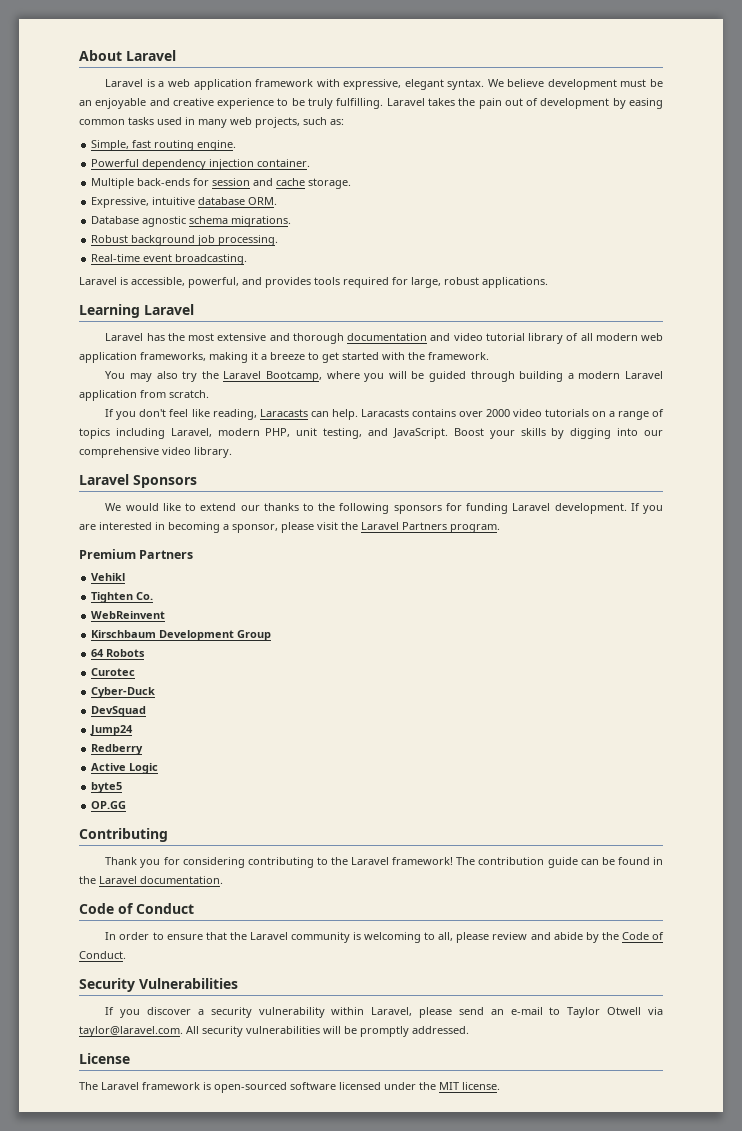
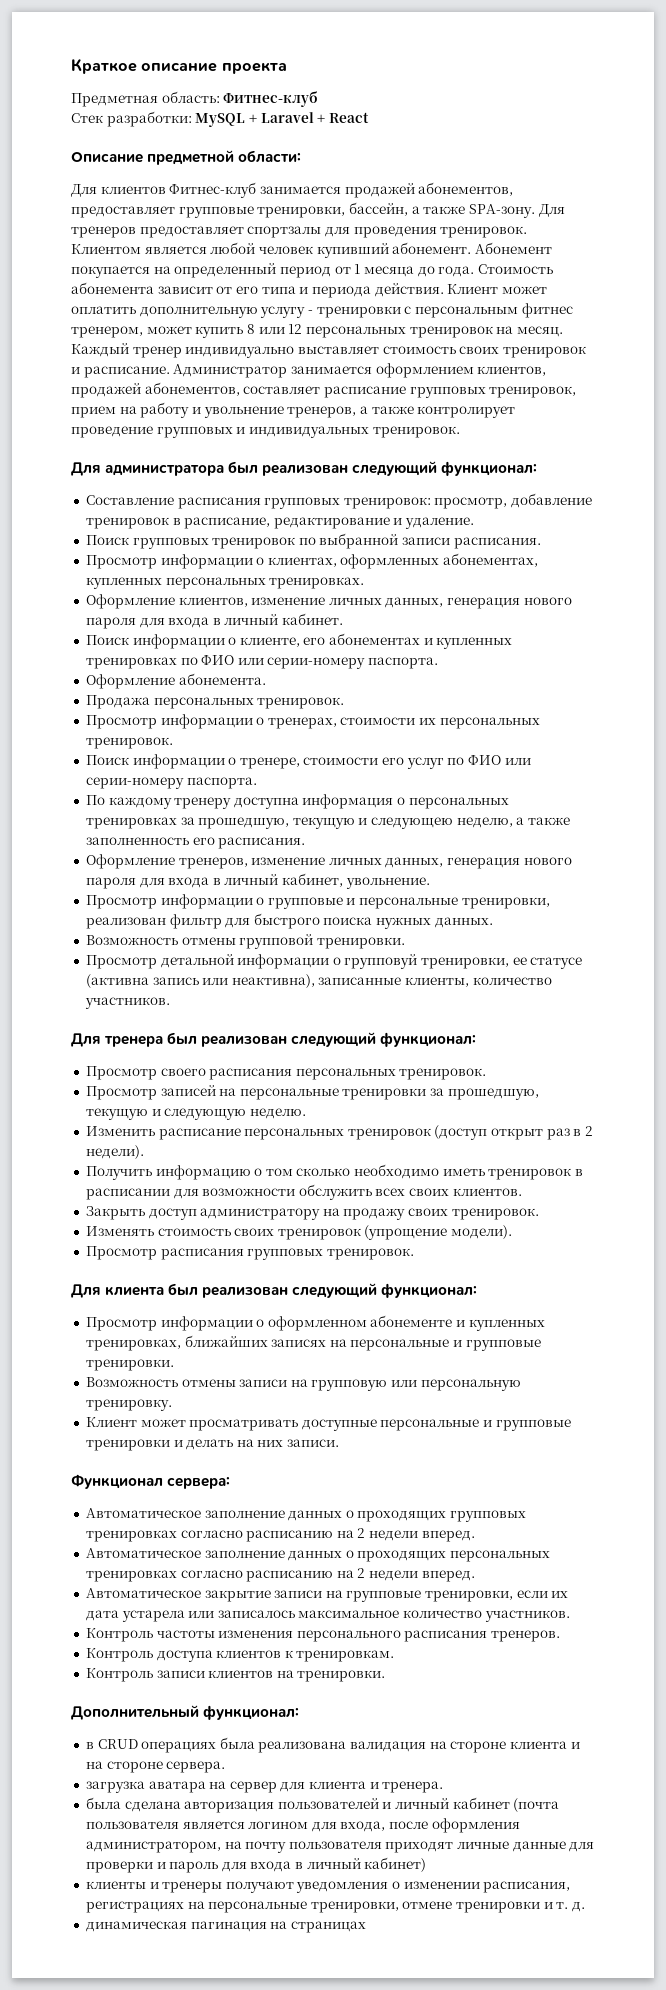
- About Laravel
- Laravel is a web application framework with expressive, elegant syntax. We believe development must be an enjoyable and creative experience to be truly fulfilling. Laravel takes the pain out of development by easing common tasks used in many web projects, such as:
- Simple, fast routing engine.
- Powerful dependency injection container.
- Multiple back-ends for session and cache storage.
- Expressive, intuitive database ORM.
- Database agnostic schema migrations.
- Robust background job processing.
- Real-time event broadcasting.
- Laravel is accessible, powerful, and provides tools required for large, robust applications.
- Learning Laravel
- Laravel has the most extensive and thorough documentation and video tutorial library of all modern web application frameworks, making it a breeze to get started with the framework.
- You may also try the Laravel Bootcamp, where you will be guided through building a modern Laravel application from scratch.
- If you don't feel like reading, Laracasts can help. Laracasts contains over 2000 video tutorials on a range of topics including Laravel, modern PHP, unit testing, and JavaScript. Boost your skills by digging into our comprehensive video library.
- Laravel Sponsors
- We would like to extend our thanks to the following sponsors for funding Laravel development. If you are interested in becoming a sponsor, please visit the Laravel Partners program.
- Premium Partners
- Vehikl
- Tighten Co.
- WebReinvent
- Kirschbaum Development Group
- 64 Robots
- Curotec
- Cyber-Duck
- DevSquad
- Jump24
- Redberry
- Active Logic
- byte5
- OP.GG
- Contributing
- Thank you for considering contributing to the Laravel framework! The contribution guide can be found in the Laravel documentation.
- Code of Conduct
- In order to ensure that the Laravel community is welcoming to all, please review and abide by the Code of Conduct.
- Security Vulnerabilities
- If you discover a security vulnerability within Laravel, please send an e-mail to Taylor Otwell via taylor@laravel.com. All security vulnerabilities will be promptly addressed.
- License
- The Laravel framework is open-sourced software licensed under the MIT license.
+ Краткое описание проекта
+ Предметная область: Фитнес-клуб
+ Стек разработки: MySQL + Laravel + React
+ Описание предметной области:
+ Для клиентов Фитнес-клуб занимается продажей абонементов, предоставляет групповые тренировки, бассейн, а также SPA-зону. Для тренеров предоставляет спортзалы для проведения тренировок. Клиентом является любой человек купивший абонемент. Абонемент покупается на определенный период от 1 месяца до года. Стоимость абонемента зависит от его типа и периода действия. Клиент может оплатить дополнительную услугу - тренировки с персональным фитнес тренером, может купить 8 или 12 персональных тренировок на месяц. Каждый тренер индивидуально выставляет стоимость своих тренировок и расписание. Администратор занимается оформлением клиентов, продажей абонементов, составляет расписание групповых тренировок, прием на работу и увольнение тренеров, а также контролирует проведение групповых и индивидуальных тренировок.
+ Для администратора был реализован следующий функционал:
+ Составление расписания групповых тренировок: просмотр, добавление тренировок в расписание, редактирование и удаление.
+ Поиск групповых тренировок по выбранной записи расписания.
+ Просмотр информации о клиентах, оформленных абонементах, купленных персональных тренировках.
+ Оформление клиентов, изменение личных данных, генерация нового пароля для входа в личный кабинет.
+ Поиск информации о клиенте, его абонементах и купленных тренировках по ФИО или серии-номеру паспорта.
+ Оформление абонемента.
+ Продажа персональных тренировок.
+ Просмотр информации о тренерах, стоимости их персональных тренировок.
+ Поиск информации о тренере, стоимости его услуг по ФИО или серии-номеру паспорта.
+ По каждому тренеру доступна информация о персональных тренировках за прошедшую, текущую и следующею неделю, а также заполненность его расписания.
+ Оформление тренеров, изменение личных данных, генерация нового пароля для входа в личный кабинет, увольнение.
+ Просмотр информации о групповые и персональные тренировки, реализован фильтр для быстрого поиска нужных данных.
+ Возможность отмены групповой тренировки.
+ Просмотр детальной информации о групповуй тренировки, ее статусе (активна запись или неактивна), записанные клиенты, количество участников.
+ Для тренера был реализован следующий функционал:
+ Просмотр своего расписания персональных тренировок.
+ Просмотр записей на персональные тренировки за прошедшую, текущую и следующую неделю.
+ Изменить расписание персональных тренировок (доступ открыт раз в 2 недели).
+ Получить информацию о том сколько необходимо иметь тренировок в расписании для возможности обслужить всех своих клиентов.
+ Закрыть доступ администратору на продажу своих тренировок.
+ Изменять стоимость своих тренировок (упрощение модели).
+ Просмотр расписания групповых тренировок.
+ Для клиента был реализован следующий функционал:
+ Просмотр информации о оформленном абонементе и купленных тренировках, ближайших записях на персональные и групповые тренировки.
+ Возможность отмены записи на групповую или персональную тренировку.
+ Клиент может просматривать доступные персональные и групповые тренировки и делать на них записи.
+ Функционал сервера:
+ Автоматическое заполнение данных о проходящих групповых тренировках согласно расписанию на 2 недели вперед.
+ Автоматическое заполнение данных о проходящих персональных тренировках согласно расписанию на 2 недели вперед.
+ Автоматическое закрытие записи на групповые тренировки, если их дата устарела или записалось максимальное количество участников.
+ Контроль частоты изменения персонального расписания тренеров.
+ Контроль доступа клиентов к тренировкам.
+ Контроль записи клиентов на тренировки.
+ Дополнительный функционал:
+ в CRUD операциях была реализована валидация на стороне клиента и на стороне сервера.
+ загрузка аватара на сервер для клиента и тренера.
+ была сделана авторизация пользователей и личный кабинет (почта пользователя является логином для входа, после оформления администратором, на почту пользователя приходят личные данные для проверки и пароль для входа в личный кабинет)
+ клиенты и тренеры получают уведомления о изменении расписания, регистрациях на персональные тренировки, отмене тренировки и т. д.
+ динамическая пагинация на страницах

